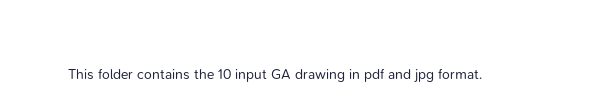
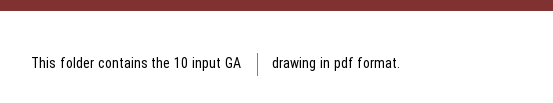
- This folder contains the 10 input GA drawing in pdf and jpg format.
+ This folder contains the 10 input GA drawing in pdf format.

